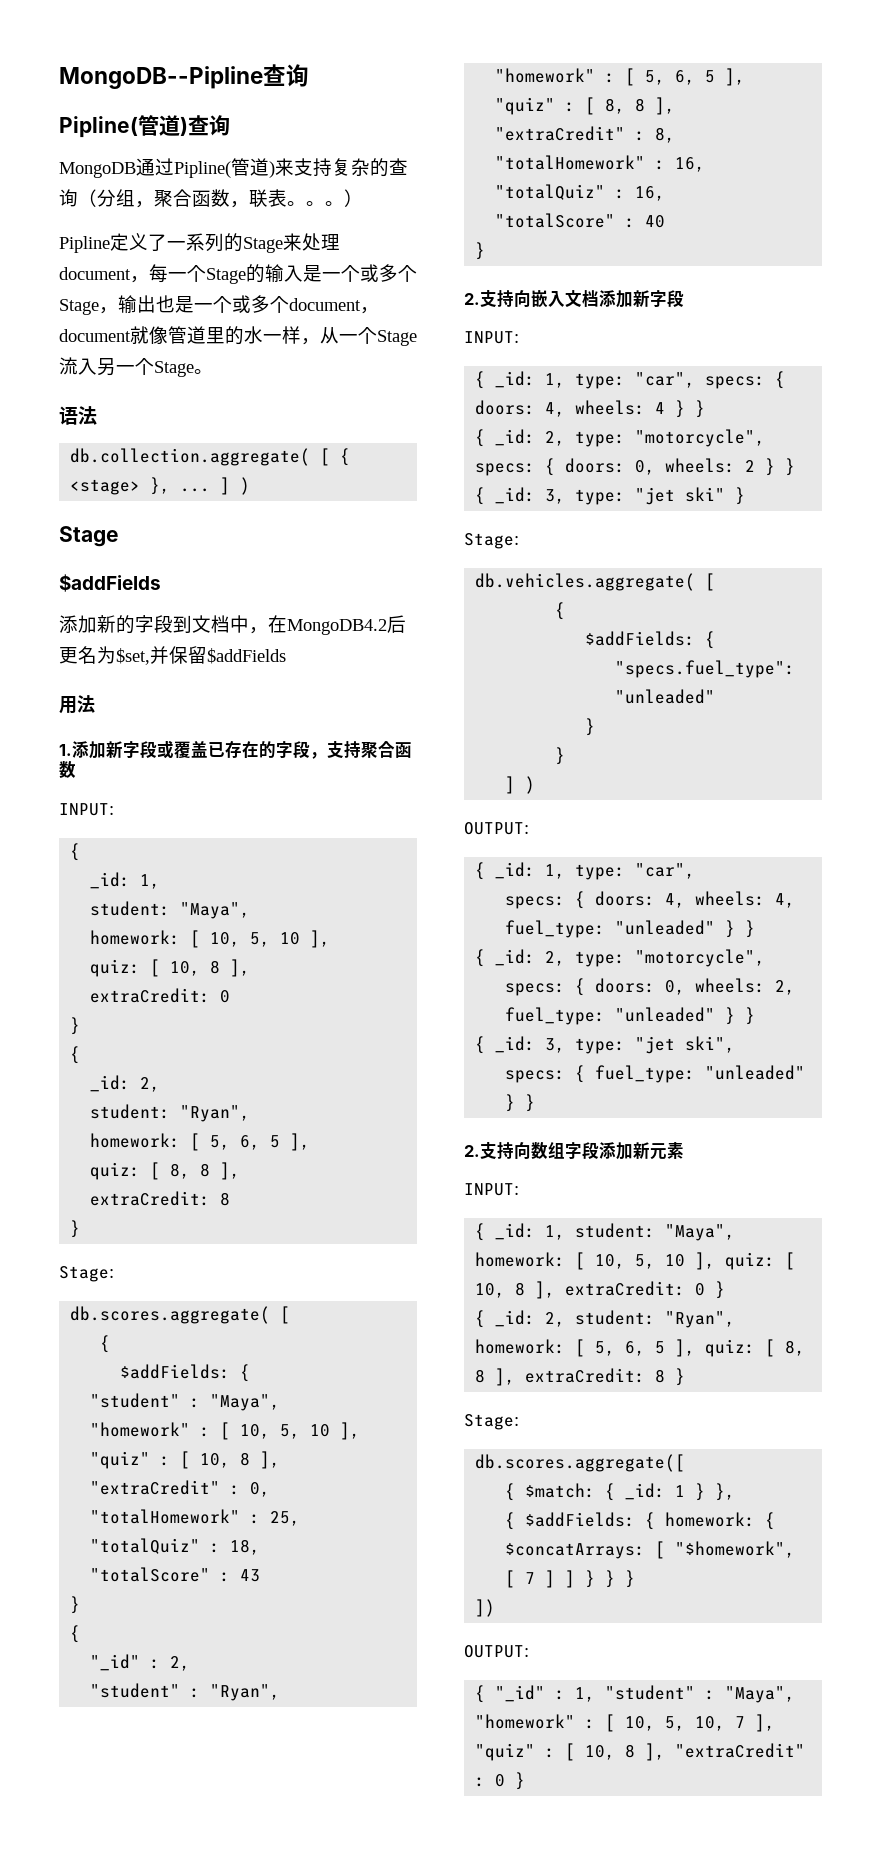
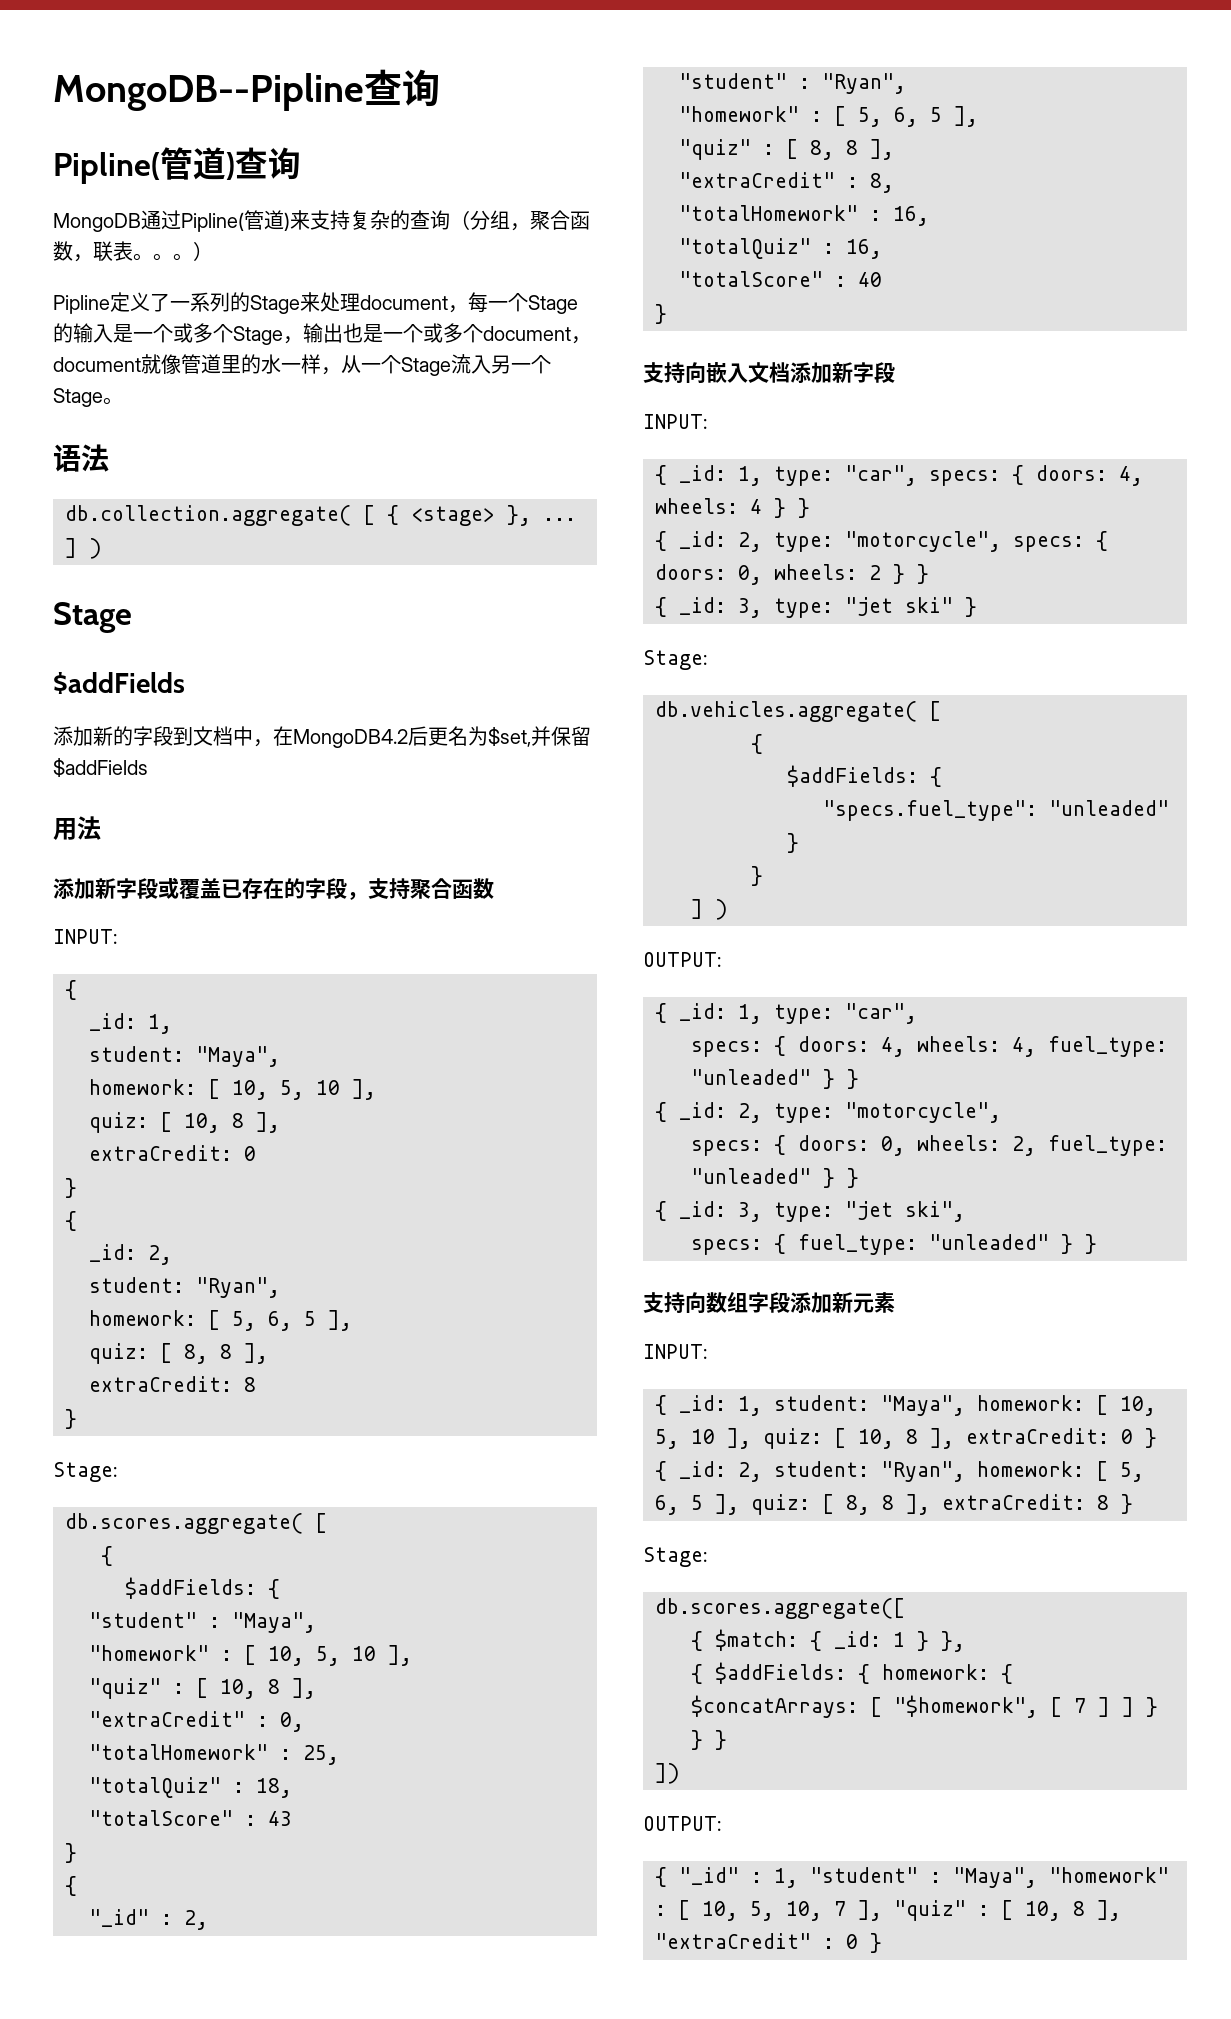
- 1.添加新字段或覆盖已存在的字段，支持聚合函数
+ 添加新字段或覆盖已存在的字段，支持聚合函数
- 2.支持向嵌入文档添加新字段
+ 支持向嵌入文档添加新字段
- 2.支持向数组字段添加新元素
+ 支持向数组字段添加新元素

